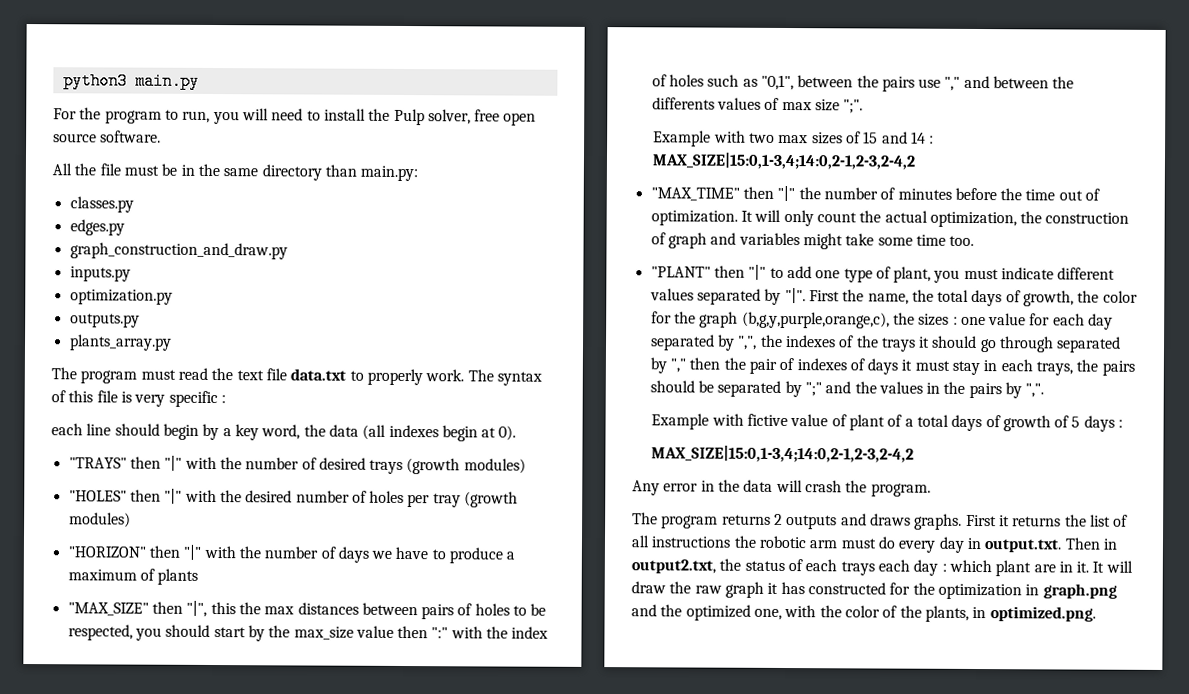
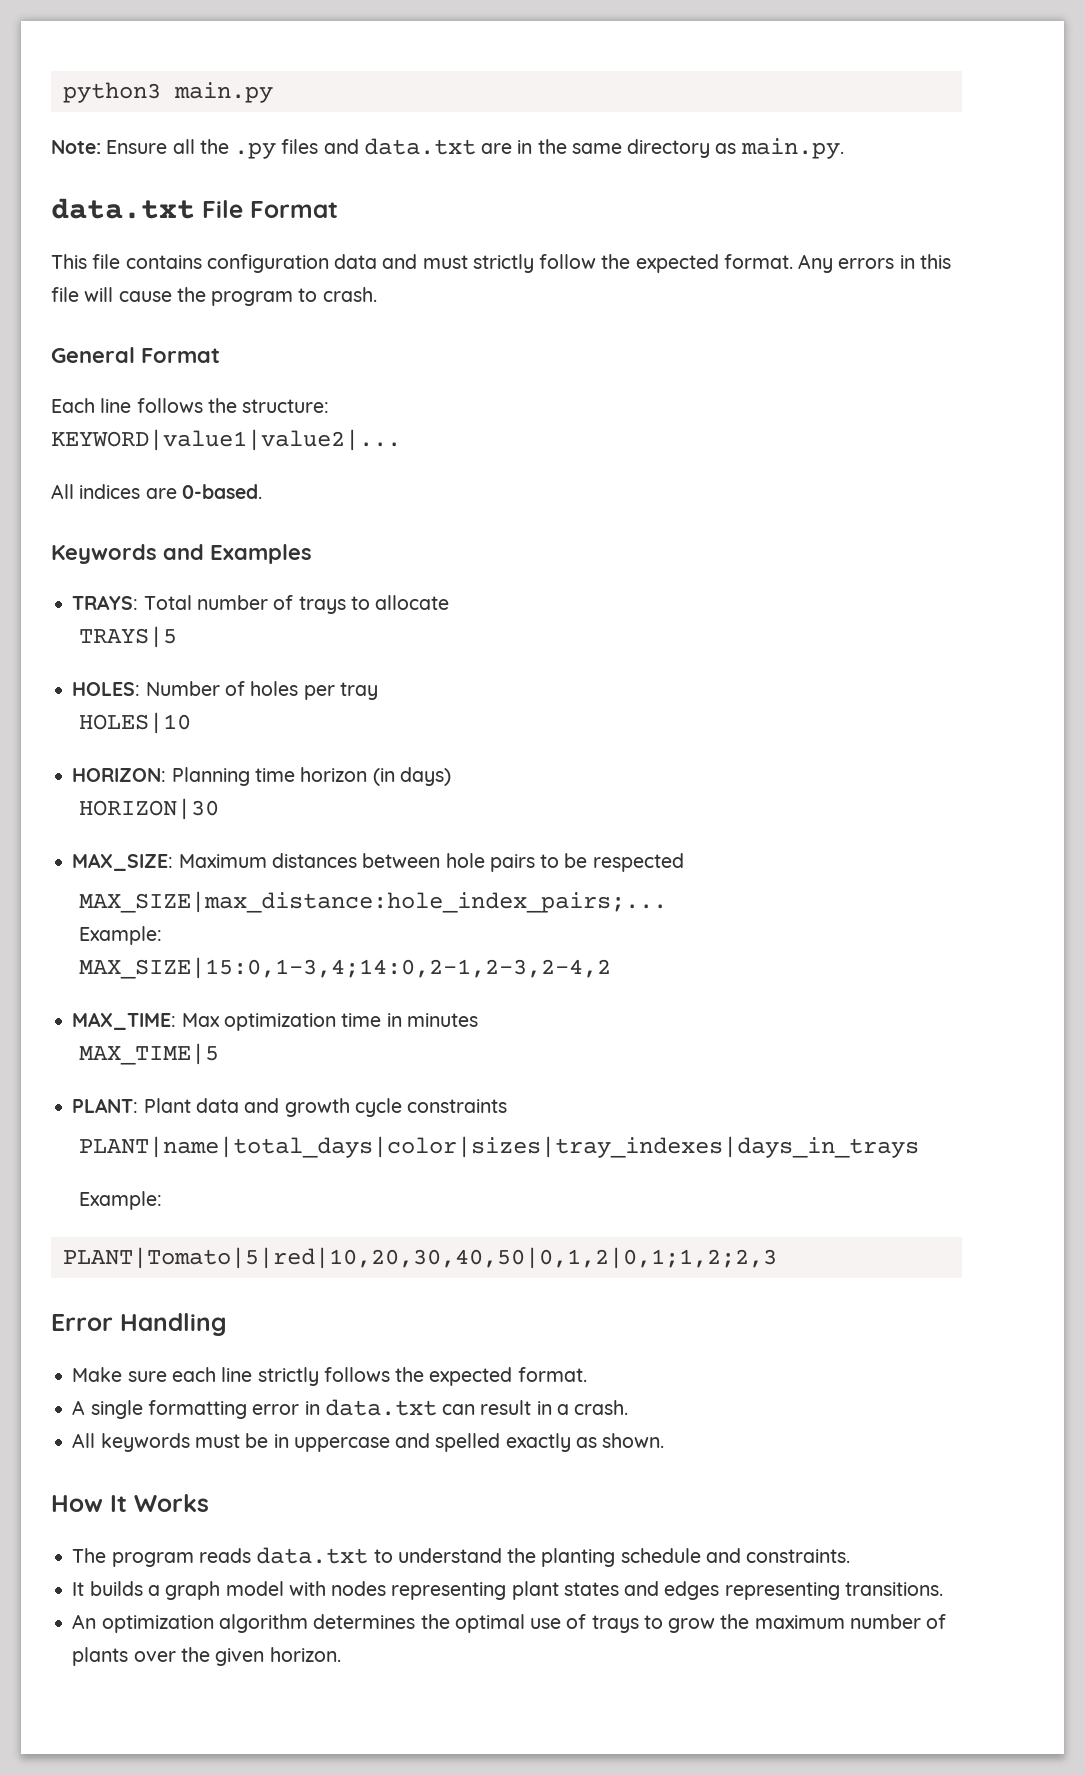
- For the program to run, you will need to install the Pulp solver, free open source software.
- All the file must be in the same directory than main.py:
- classes.py
- edges.py
- graph_construction_and_draw.py
- inputs.py
- optimization.py
- outputs.py
- plants_array.py
- The program must read the text file data.txt to properly work. The syntax of this file is very specific :
- each line should begin by a key word, the data (all indexes begin at 0).
- "TRAYS" then "|" with the number of desired trays (growth modules)
- "HOLES" then "|" with the desired number of holes per tray (growth modules)
- "HORIZON" then "|" with the number of days we have to produce a maximum of plants
- "MAX_SIZE" then "|", this the max distances between pairs of holes to be respected, you should start by the max_size value then ":" with the index of holes such as "0,1", between the pairs use "," and between the differents values of max size ";".
- Example with two max sizes of 15 and 14 : MAX_SIZE|15:0,1-3,4;14:0,2-1,2-3,2-4,2
- "MAX_TIME" then "|" the number of minutes before the time out of optimization. It will only count the actual optimization, the construction of graph and variables might take some time too.
- "PLANT" then "|" to add one type of plant, you must indicate different values separated by "|". First the name, the total days of growth, the color for the graph (b,g,y,purple,orange,c), the sizes : one value for each day separated by ",", the indexes of the trays it should go through separated by "," then the pair of indexes of days it must stay in each trays, the pairs should be separated by ";" and the values in the pairs by ",".
- Example with fictive value of plant of a total days of growth of 5 days :
+ Note: Ensure all the .py files and data.txt are in the same directory as main.py.
+ data.txt File Format
+ This file contains configuration data and must strictly follow the expected format. Any errors in this file will cause the program to crash.
+ General Format
+ Each line follows the structure:
+ KEYWORD|value1|value2|...
+ All indices are 0-based.
+ Keywords and Examples
+ TRAYS: Total number of trays to allocate
+ TRAYS|5
+ HOLES: Number of holes per tray
+ HOLES|10
+ HORIZON: Planning time horizon (in days)
+ HORIZON|30
+ MAX_SIZE: Maximum distances between hole pairs to be respected
+ MAX_SIZE|max_distance:hole_index_pairs;...
+ Example:
  MAX_SIZE|15:0,1-3,4;14:0,2-1,2-3,2-4,2
- Any error in the data will crash the program.
- The program returns 2 outputs and draws graphs. First it returns the list of all instructions the robotic arm must do every day in output.txt. Then in output2.txt, the status of each trays each day : which plant are in it. It will draw the raw graph it has constructed for the optimization in graph.png and the optimized one, with the color of the plants, in optimized.png.
+ MAX_TIME: Max optimization time in minutes
+ MAX_TIME|5
+ PLANT: Plant data and growth cycle constraints
+ PLANT|name|total_days|color|sizes|tray_indexes|days_in_trays
+ Example:
+ PLANT|Tomato|5|red|10,20,30,40,50|0,1,2|0,1;1,2;2,3
+ Error Handling
+ Make sure each line strictly follows the expected format.
+ A single formatting error in data.txt can result in a crash.
+ All keywords must be in uppercase and spelled exactly as shown.
+ How It Works
+ The program reads data.txt to understand the planting schedule and constraints.
+ It builds a graph model with nodes representing plant states and edges representing transitions.
+ An optimization algorithm determines the optimal use of trays to grow the maximum number of plants over the given horizon.

